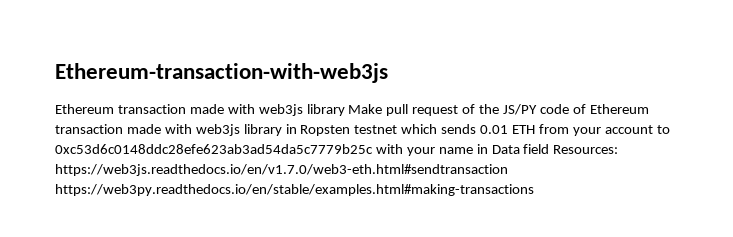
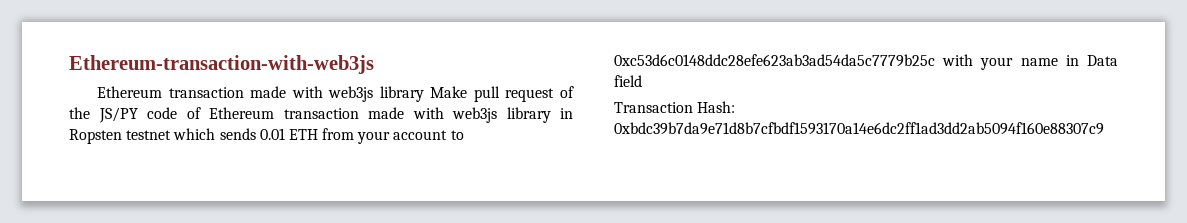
- Ethereum transaction made with web3js library Make pull request of the JS/PY code of Ethereum transaction made with web3js library in Ropsten testnet which sends 0.01 ETH from your account to 0xc53d6c0148ddc28efe623ab3ad54da5c7779b25c with your name in Data field Resources: https://web3js.readthedocs.io/en/v1.7.0/web3-eth.html#sendtransaction https://web3py.readthedocs.io/en/stable/examples.html#making-transactions
+ Ethereum transaction made with web3js library Make pull request of the JS/PY code of Ethereum transaction made with web3js library in Ropsten testnet which sends 0.01 ETH from your account to 0xc53d6c0148ddc28efe623ab3ad54da5c7779b25c with your name in Data field
+ Transaction Hash: 0xbdc39b7da9e71d8b7cfbdf1593170a14e6dc2ff1ad3dd2ab5094f160e88307c9

